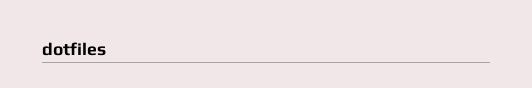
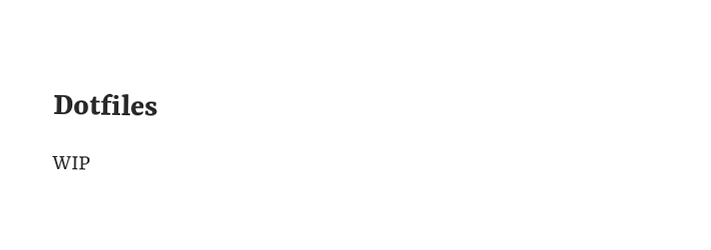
- dotfiles
+ Dotfiles
+ WIP

